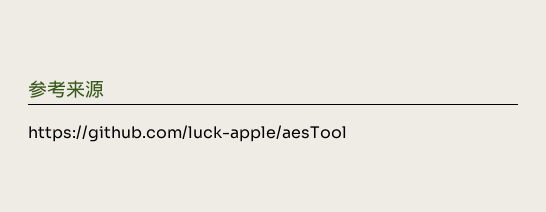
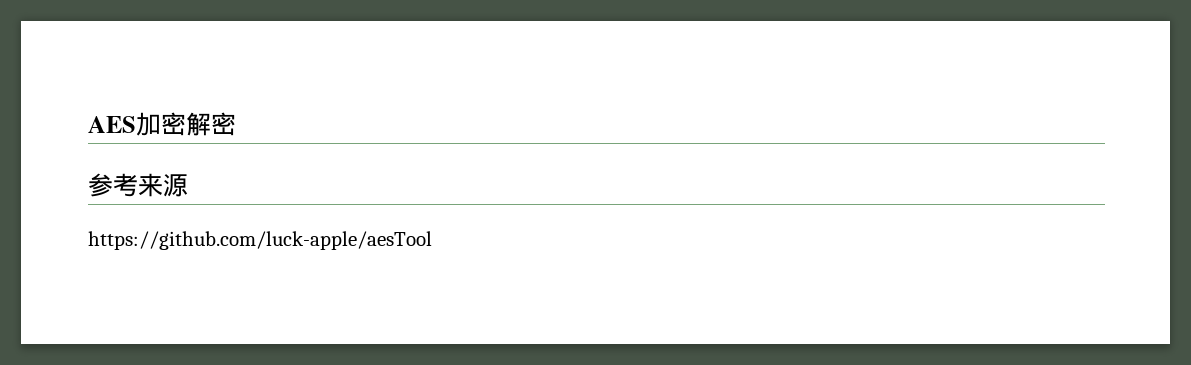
+ AES加密解密

